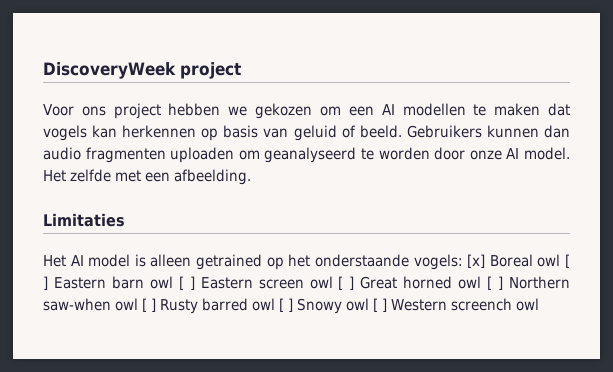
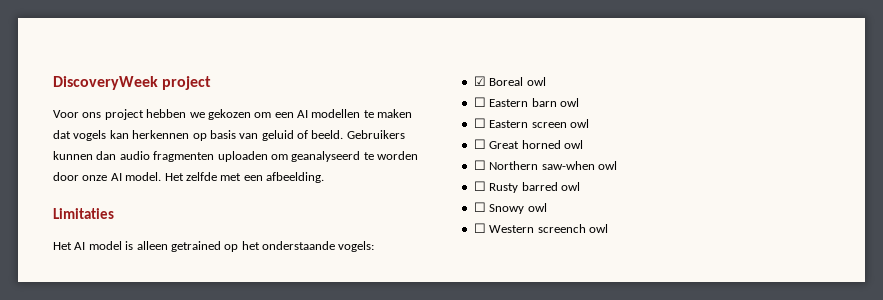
- Het AI model is alleen getrained op het onderstaande vogels: [x] Boreal owl [ ] Eastern barn owl [ ] Eastern screen owl [ ] Great horned owl [ ] Northern saw-when owl [ ] Rusty barred owl [ ] Snowy owl [ ] Western screench owl
+ Het AI model is alleen getrained op het onderstaande vogels:
+ ☑ Boreal owl
+ ☐ Eastern barn owl
+ ☐ Eastern screen owl
+ ☐ Great horned owl
+ ☐ Northern saw-when owl
+ ☐ Rusty barred owl
+ ☐ Snowy owl
+ ☐ Western screench owl

